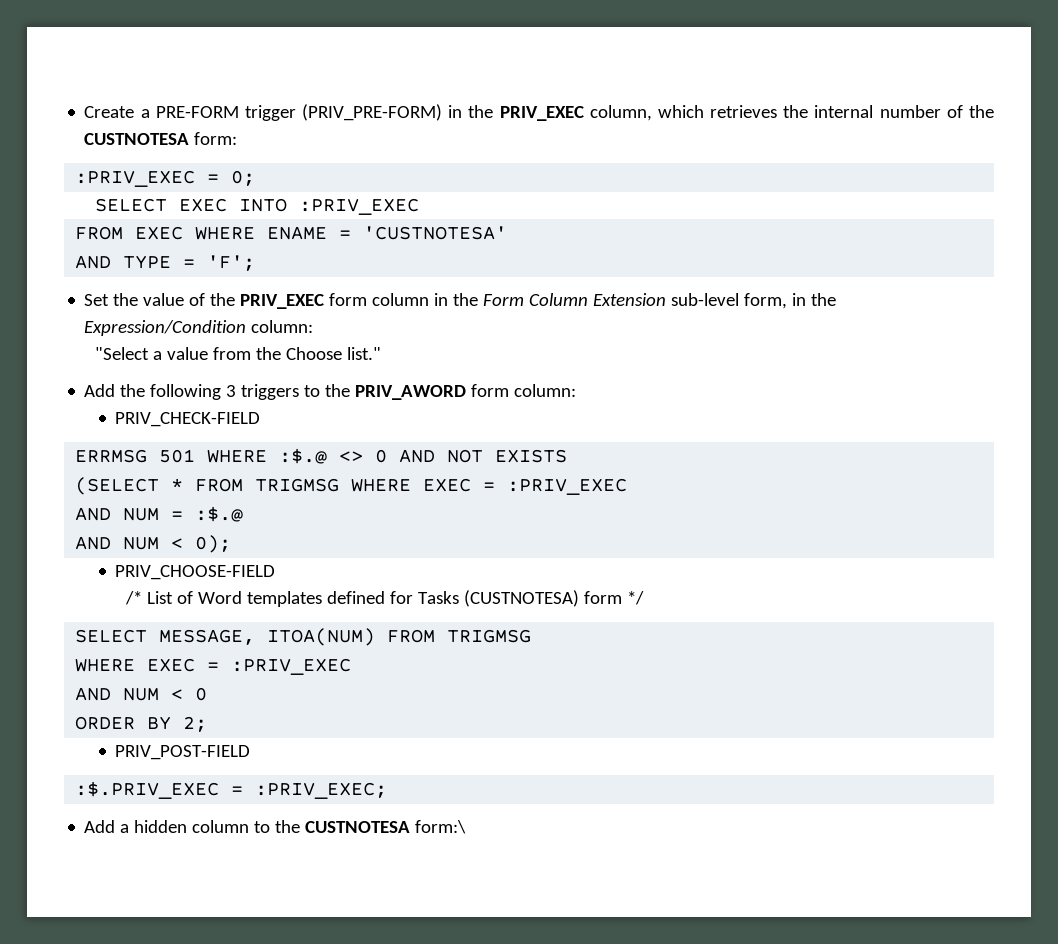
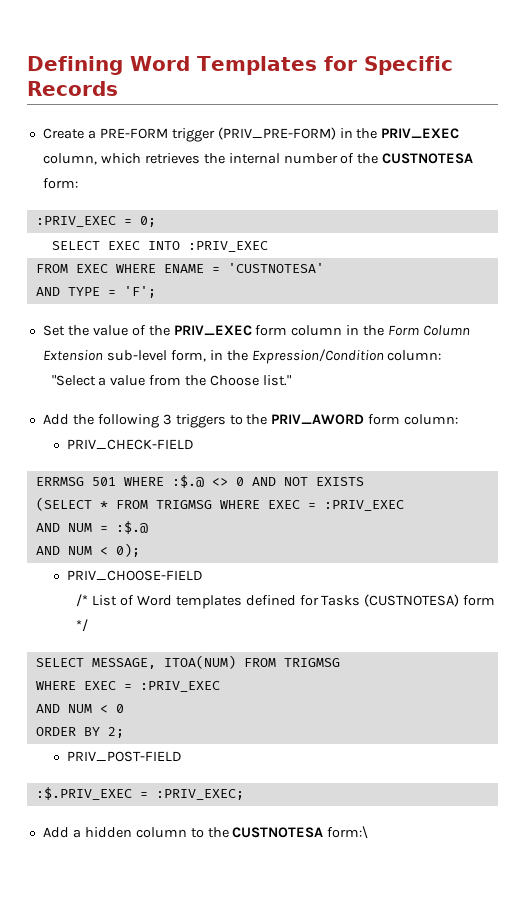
+ Defining Word Templates for Specific Records

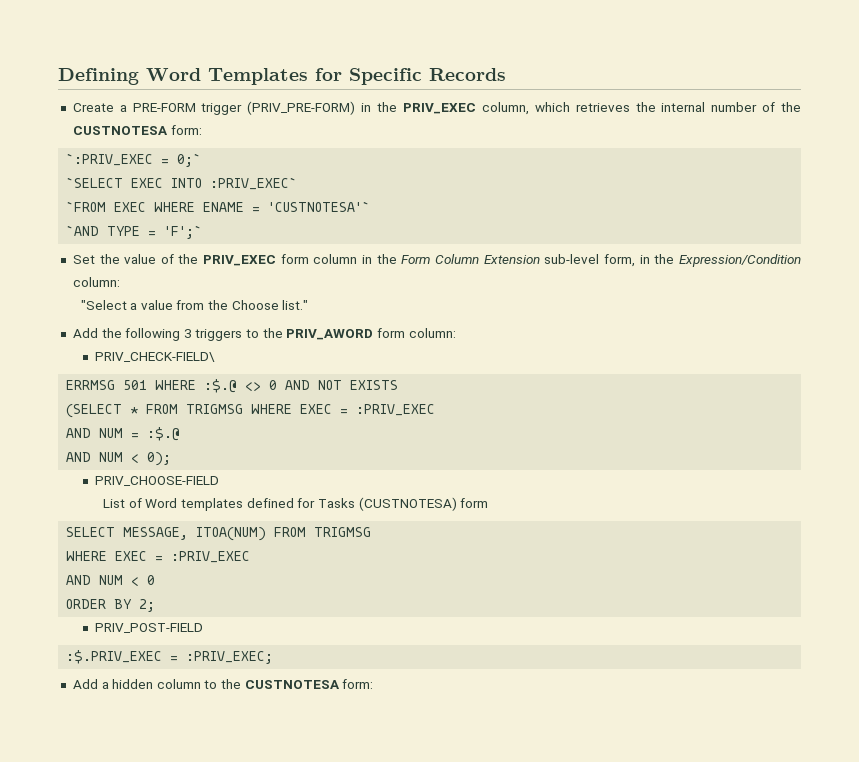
- :PRIV_EXEC = 0;
- SELECT EXEC INTO :PRIV_EXEC
- FROM EXEC WHERE ENAME = 'CUSTNOTESA'
- AND TYPE = 'F';
+ `:PRIV_EXEC = 0;`
+ `SELECT EXEC INTO :PRIV_EXEC`
+ `FROM EXEC WHERE ENAME = 'CUSTNOTESA'`
+ `AND TYPE = 'F';`
- PRIV_CHECK-FIELD
+ PRIV_CHECK-FIELD\
- /* List of Word templates defined for Tasks (CUSTNOTESA) form */
+ List of Word templates defined for Tasks (CUSTNOTESA) form
- Add a hidden column to the CUSTNOTESA form:\
+ Add a hidden column to the CUSTNOTESA form:

